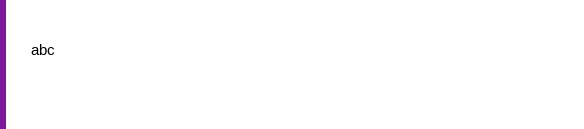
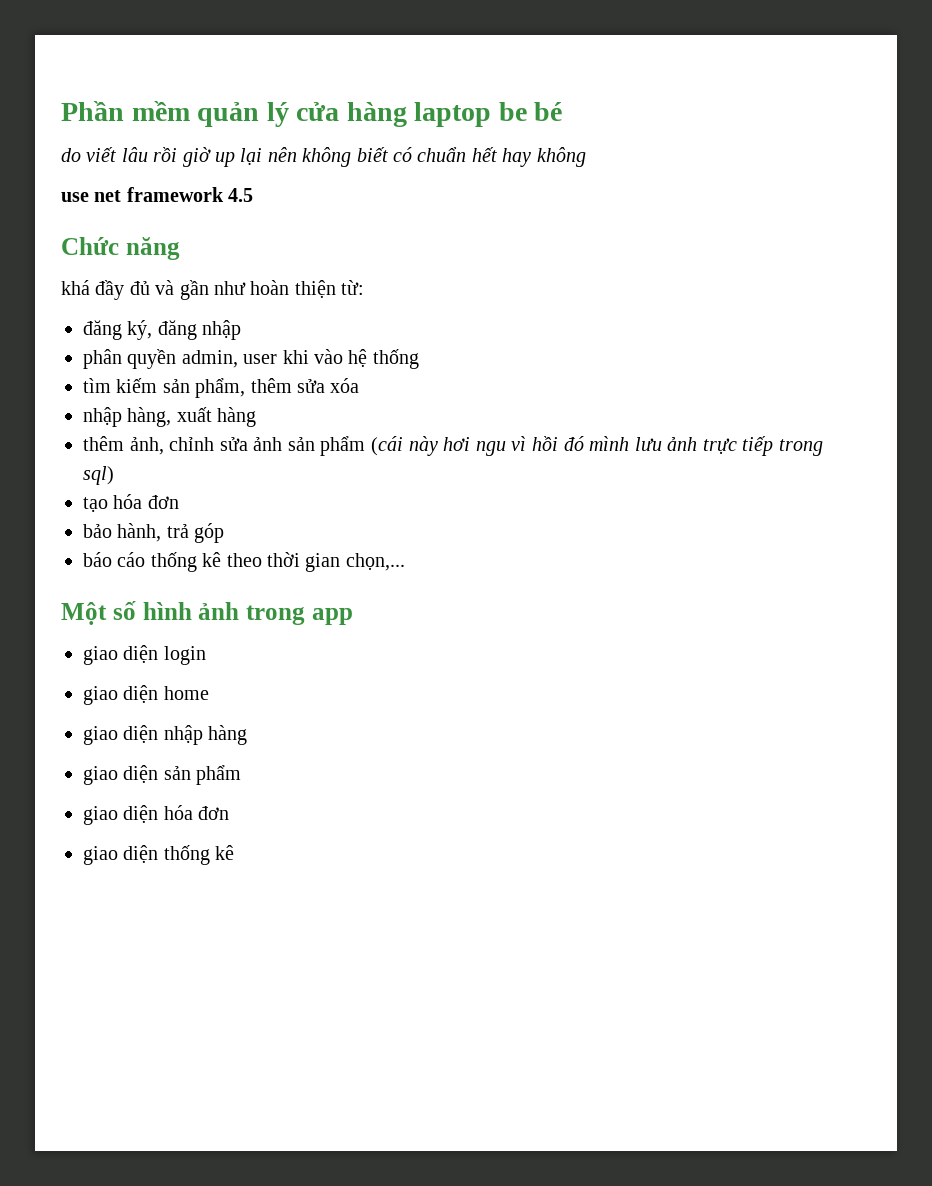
- abc
+ Phần mềm quản lý cửa hàng laptop be bé
+ do viết lâu rồi giờ up lại nên không biết có chuẩn hết hay không
+ use net framework 4.5
+ Chức năng
+ khá đầy đủ và gần như hoàn thiện từ:
+ đăng ký, đăng nhập
+ phân quyền admin, user khi vào hệ thống
+ tìm kiếm sản phẩm, thêm sửa xóa
+ nhập hàng, xuất hàng
+ thêm ảnh, chỉnh sửa ảnh sản phẩm (cái này hơi ngu vì hồi đó mình lưu ảnh trực tiếp trong sql)
+ tạo hóa đơn
+ bảo hành, trả góp
+ báo cáo thống kê theo thời gian chọn,...
+ Một số hình ảnh trong app
+ giao diện login
+ giao diện home
+ giao diện nhập hàng
+ giao diện sản phẩm
+ giao diện hóa đơn
+ giao diện thống kê

